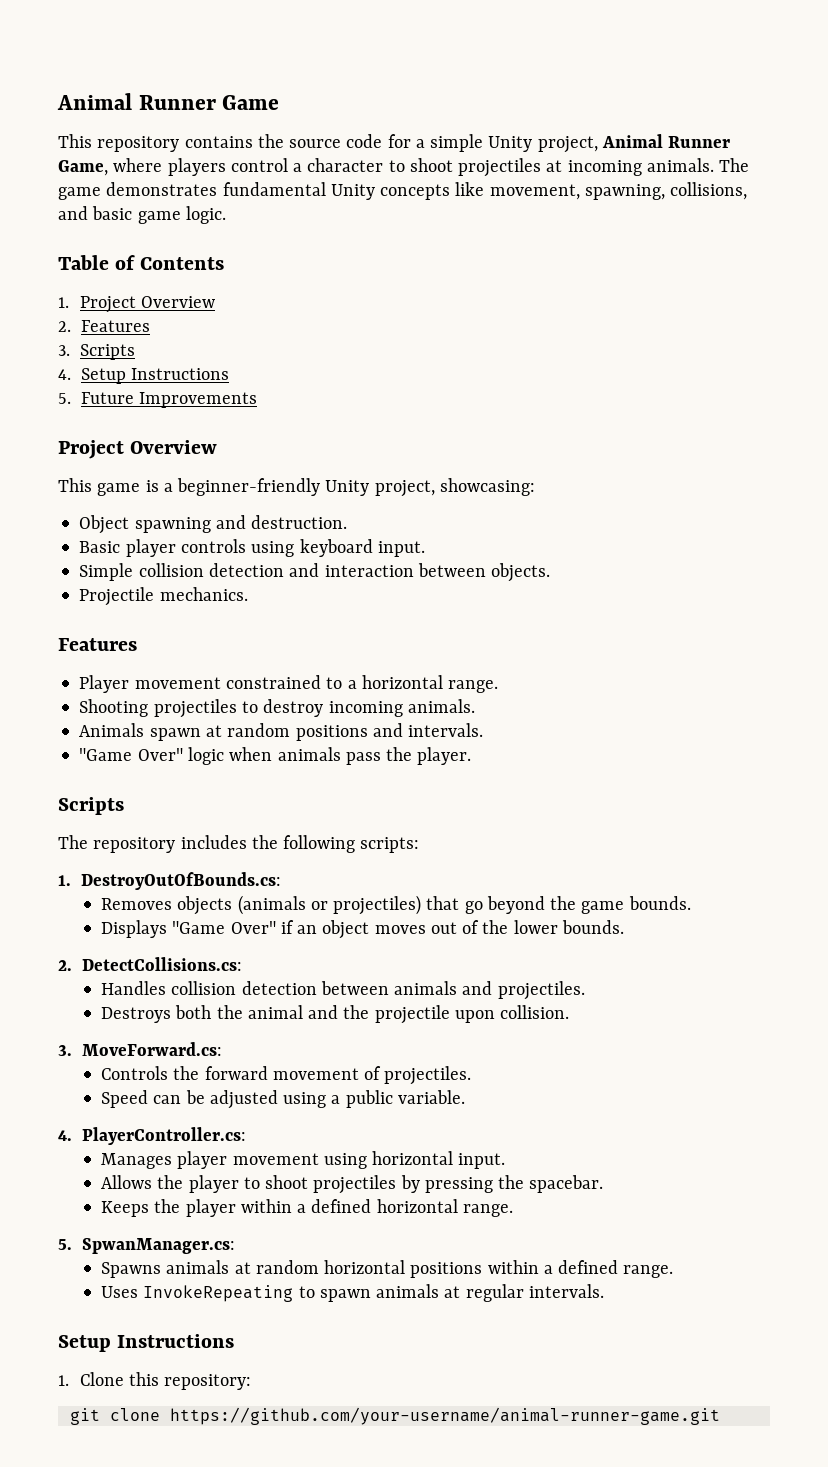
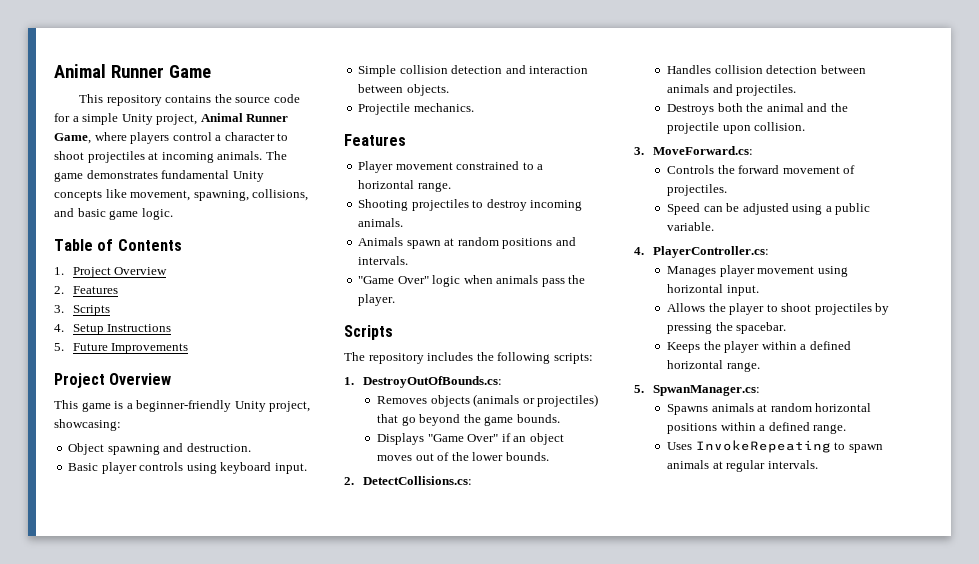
  Uses InvokeRepeating to spawn animals at regular intervals.
- Setup Instructions
- 1. Clone this repository:
- git clone https://github.com/your-username/animal-runner-game.git

